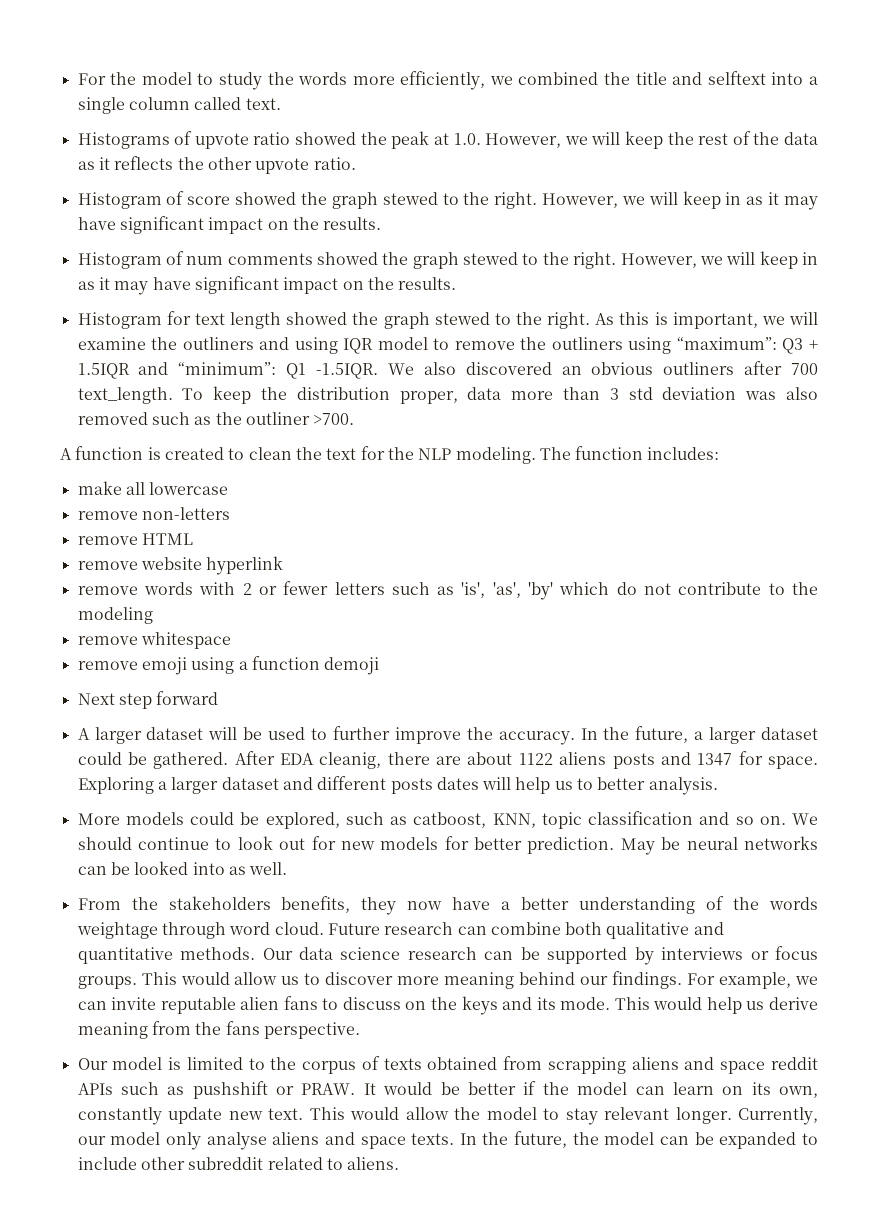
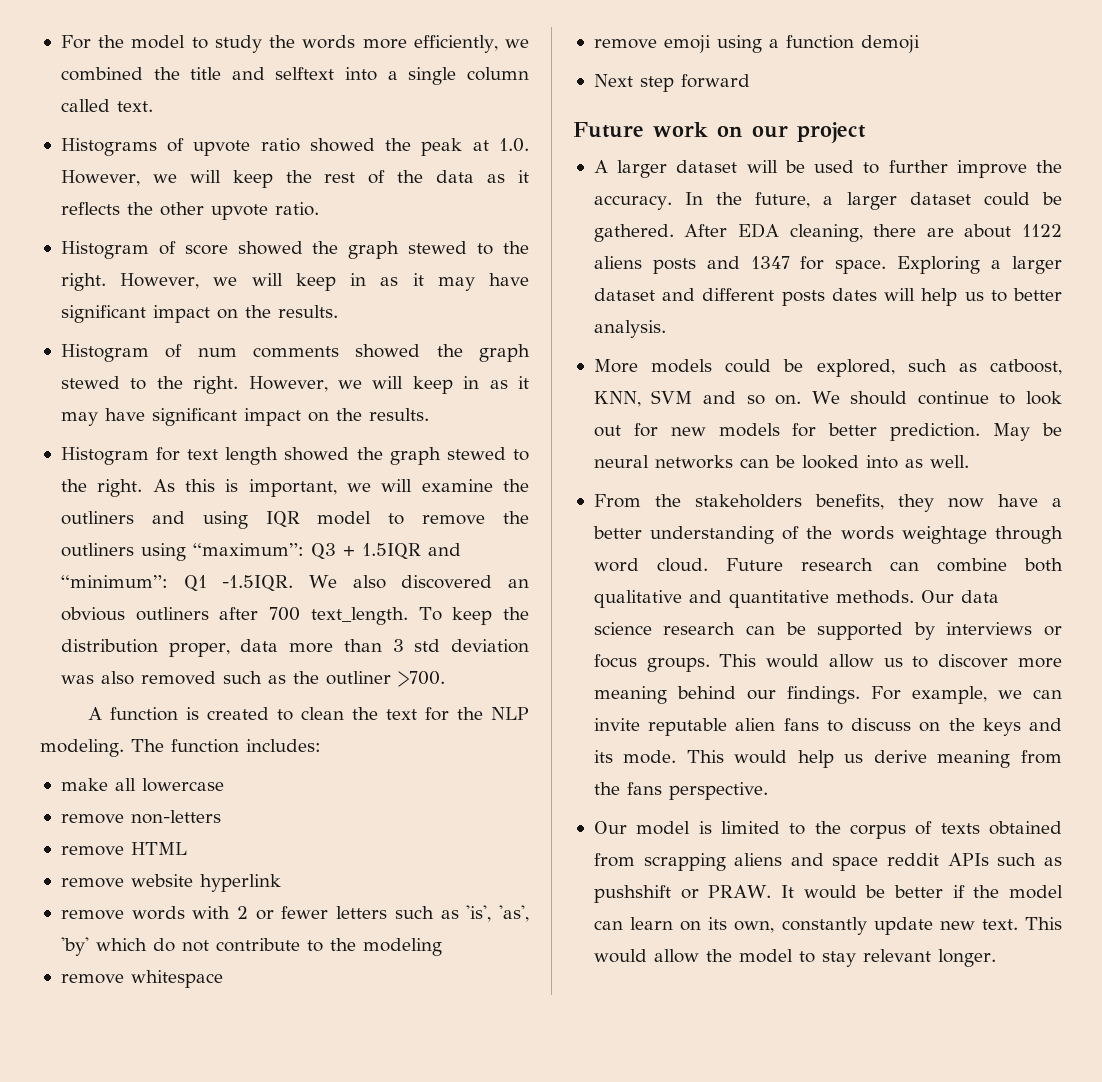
+ Future work on our project
- After EDA cleanig, there are about 1122 aliens posts and 1347 for space.
+ After EDA cleaning, there are about 1122 aliens posts and 1347 for space.
- More models could be explored, such as catboost, KNN, topic classification and so on.
+ More models could be explored, such as catboost, KNN, SVM and so on.
- Currently, our model only analyse aliens and space texts. In the future, the model can be expanded to include other subreddit related to aliens.

